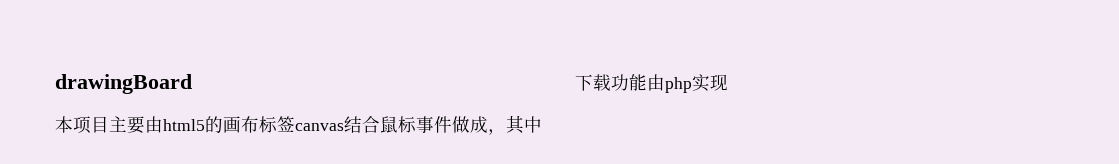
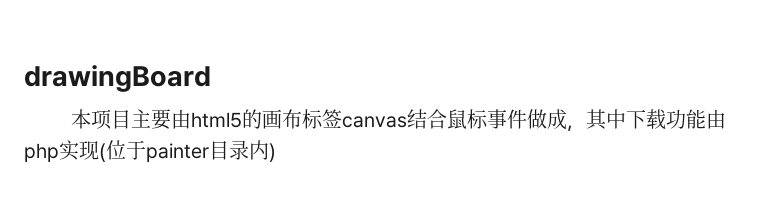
- 本项目主要由html5的画布标签canvas结合鼠标事件做成，其中下载功能由php实现
+ 本项目主要由html5的画布标签canvas结合鼠标事件做成，其中下载功能由php实现(位于painter目录内)

